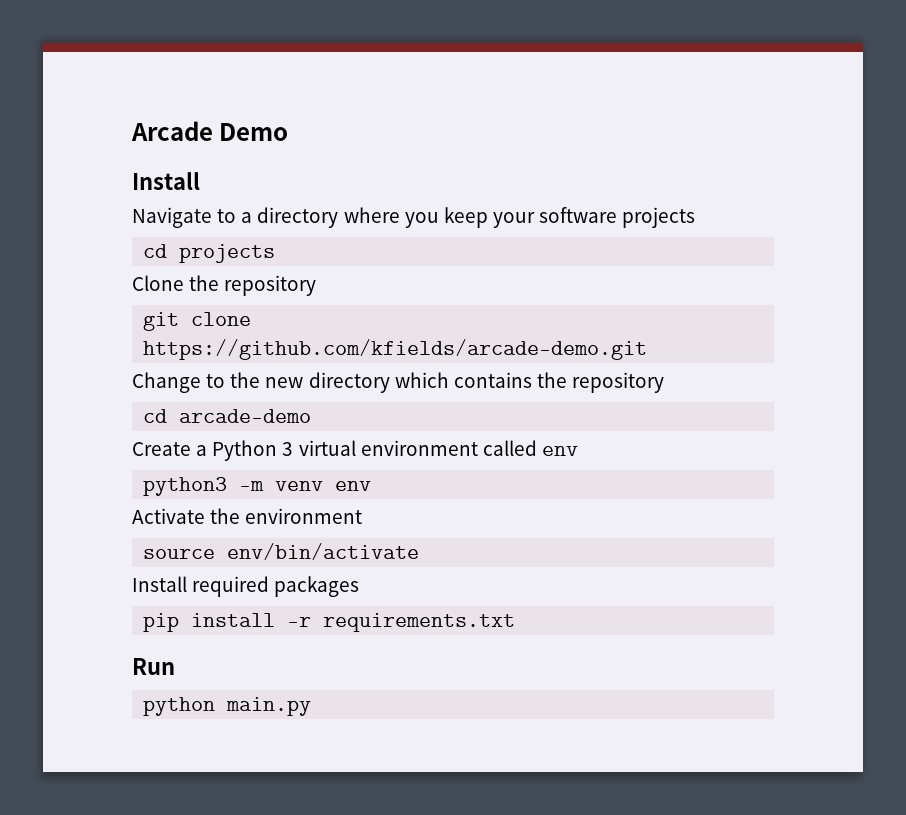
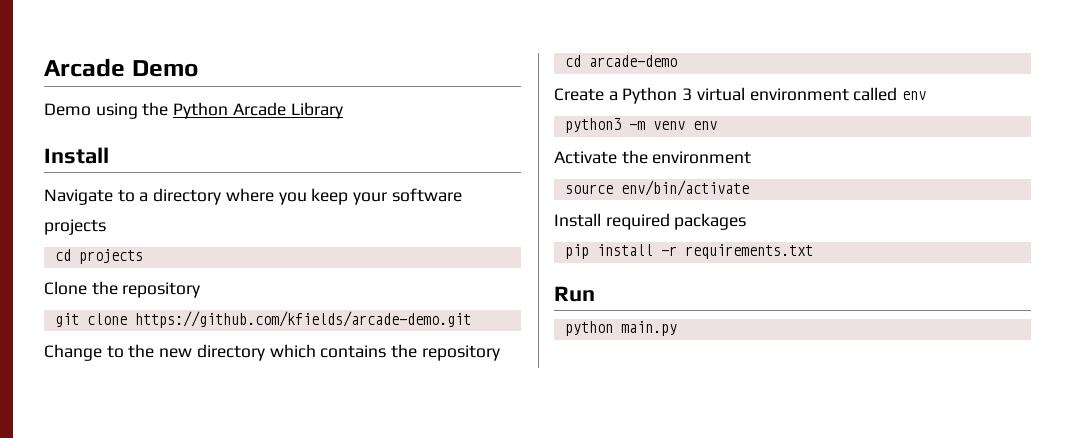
+ Demo using the Python Arcade Library

